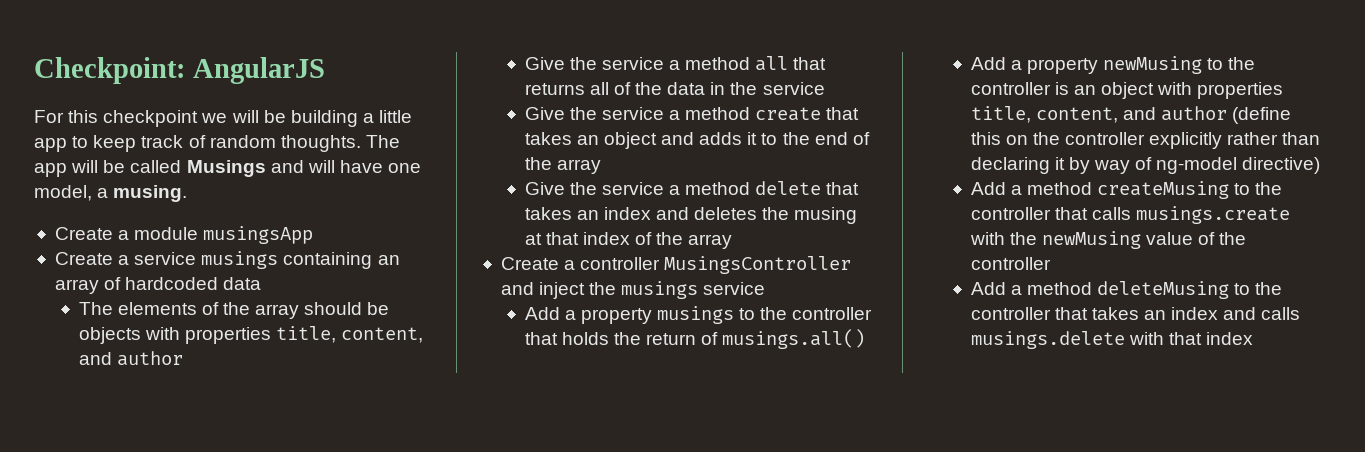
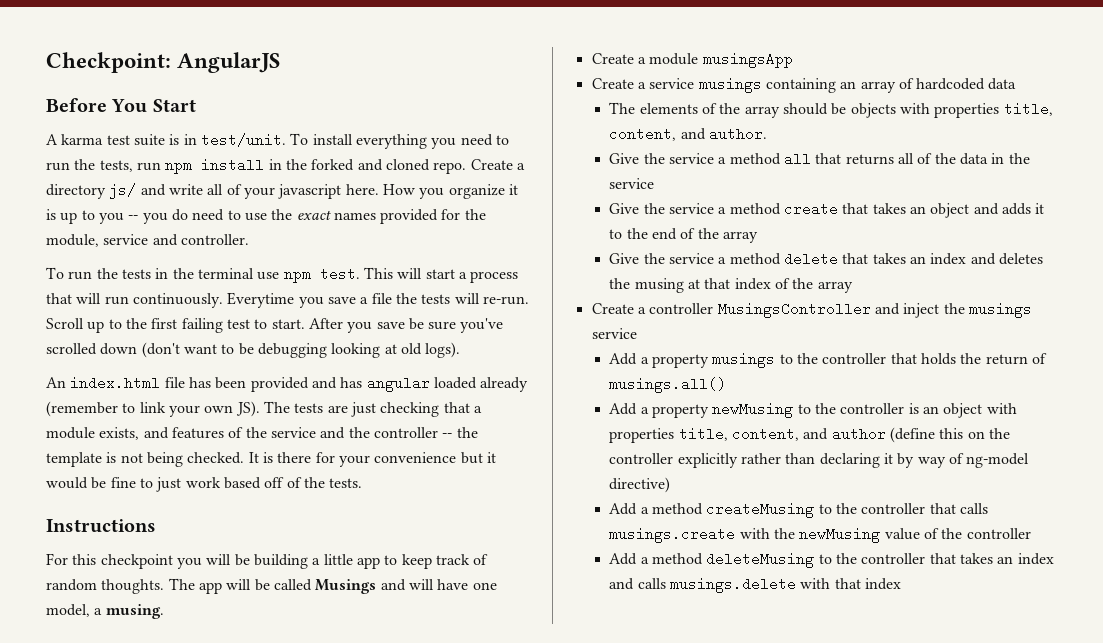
+ Before You Start
+ A karma test suite is in test/unit. To install everything you need to run the tests, run npm install in the forked and cloned repo. Create a directory js/ and write all of your javascript here. How you organize it is up to you -- you do need to use the exact names provided for the module, service and controller.
+ To run the tests in the terminal use npm test. This will start a process that will run continuously. Everytime you save a file the tests will re-run. Scroll up to the first failing test to start. After you save be sure you've scrolled down (don't want to be debugging looking at old logs).
+ An index.html file has been provided and has angular loaded already (remember to link your own JS). The tests are just checking that a module exists, and features of the service and the controller -- the template is not being checked. It is there for your convenience but it would be fine to just work based off of the tests.
+ Instructions
- For this checkpoint we will be building a little app to keep track of random thoughts.
+ For this checkpoint you will be building a little app to keep track of random thoughts.
- The elements of the array should be objects with properties title, content, and author
+ The elements of the array should be objects with properties title, content, and author.

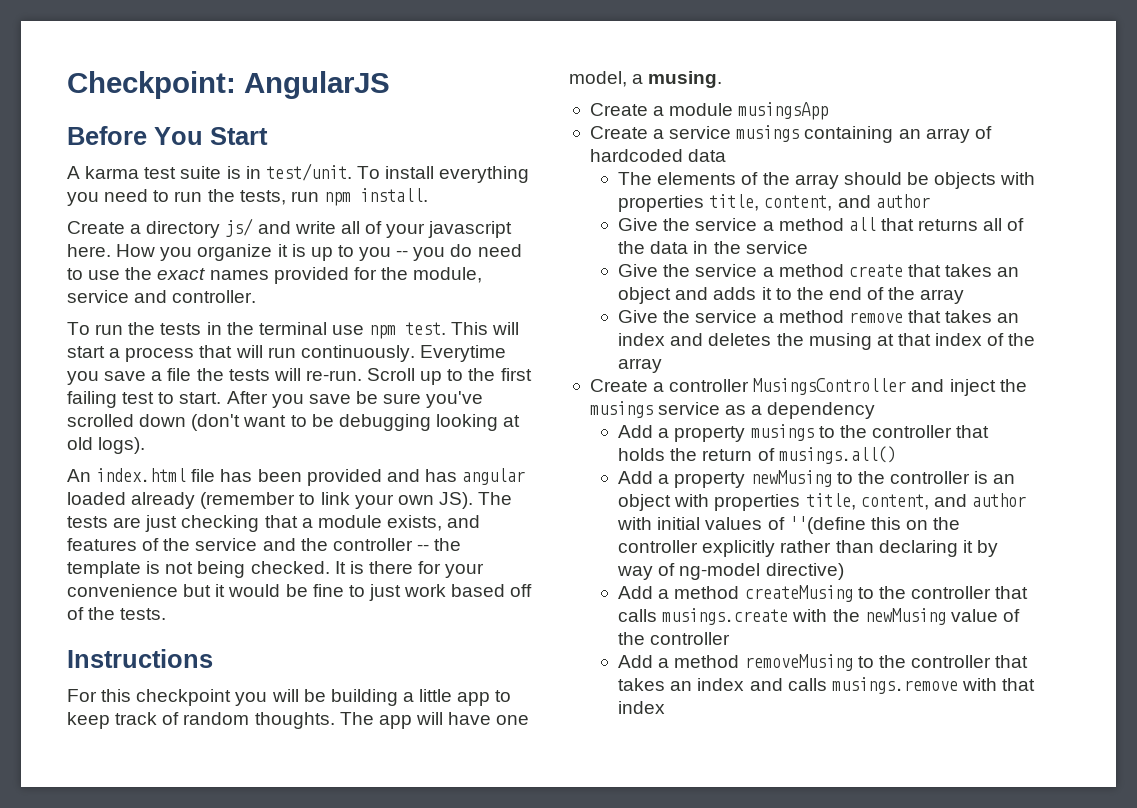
- To install everything you need to run the tests, run npm install in the forked and cloned repo. Create a directory js/ and write all of your javascript here.
+ To install everything you need to run the tests, run npm install.
+ Create a directory js/ and write all of your javascript here.
- The app will be called Musings and will have one model, a musing.
+ The app will have one model, a musing.
- The elements of the array should be objects with properties title, content, and author.
+ The elements of the array should be objects with properties title, content, and author
- Give the service a method delete that takes an index and deletes the musing at that index of the array
+ Give the service a method remove that takes an index and deletes the musing at that index of the array
- Create a controller MusingsController and inject the musings service
+ Create a controller MusingsController and inject the musings service as a dependency
- Add a property newMusing to the controller is an object with properties title, content, and author (define this on the controller explicitly rather than declaring it by way of ng-model directive)
+ Add a property newMusing to the controller is an object with properties title, content, and author with initial values of ''(define this on the controller explicitly rather than declaring it by way of ng-model directive)
- Add a method deleteMusing to the controller that takes an index and calls musings.delete with that index
+ Add a method removeMusing to the controller that takes an index and calls musings.remove with that index

